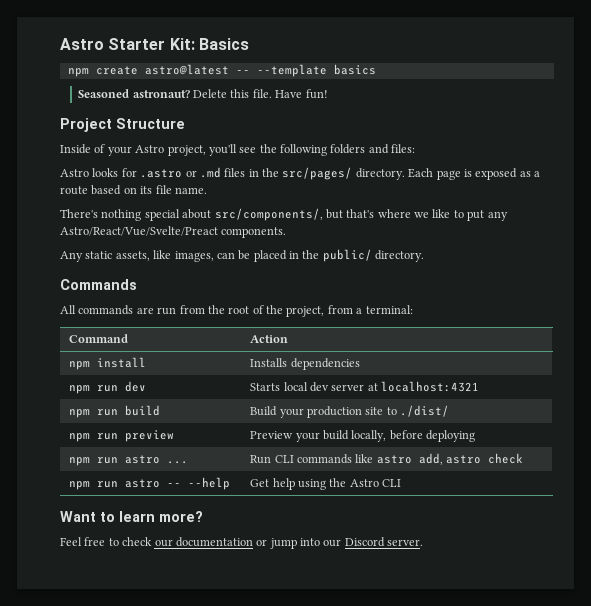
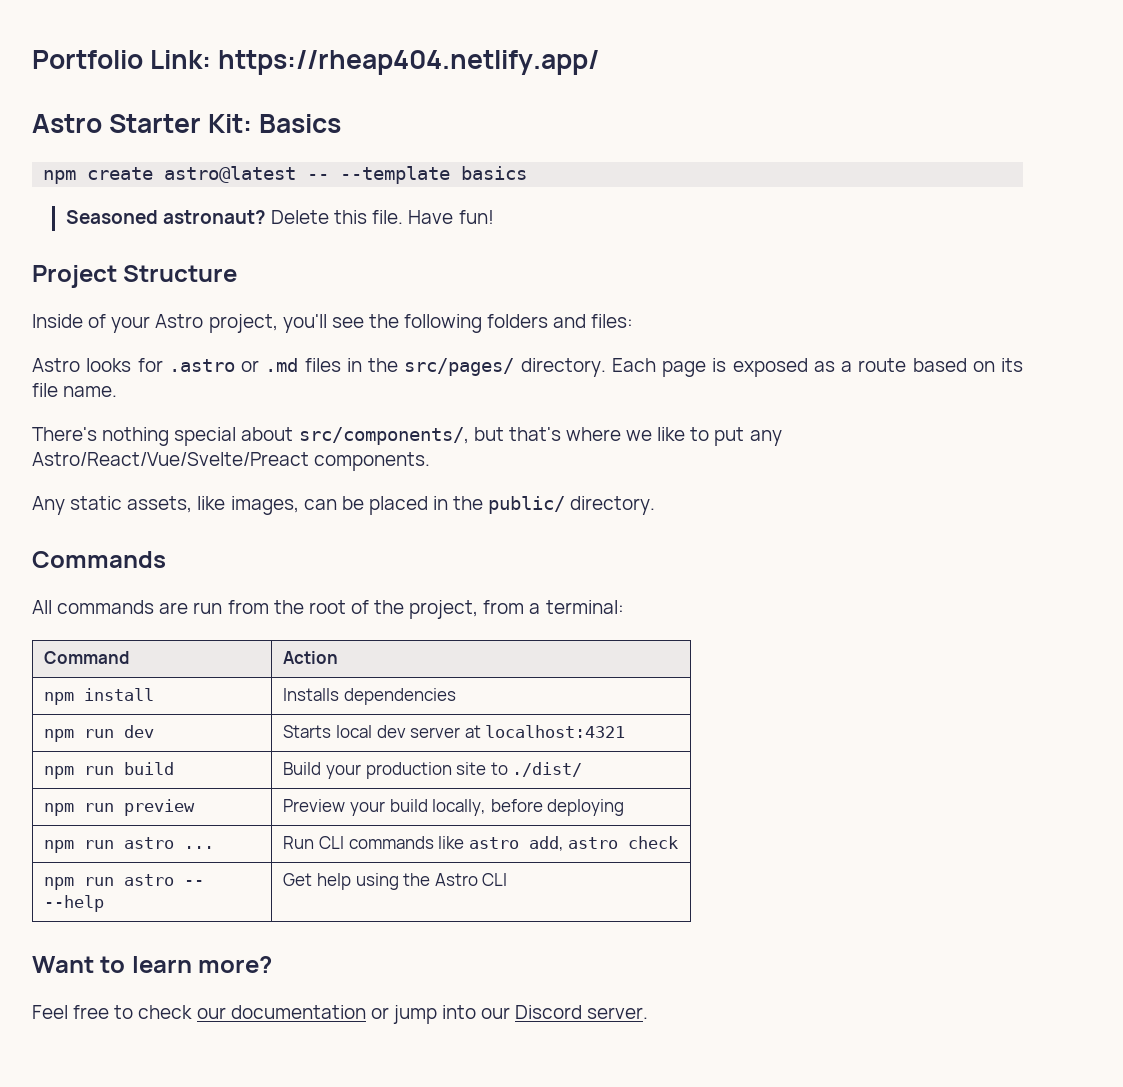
+ Portfolio Link: https://rheap404.netlify.app/

